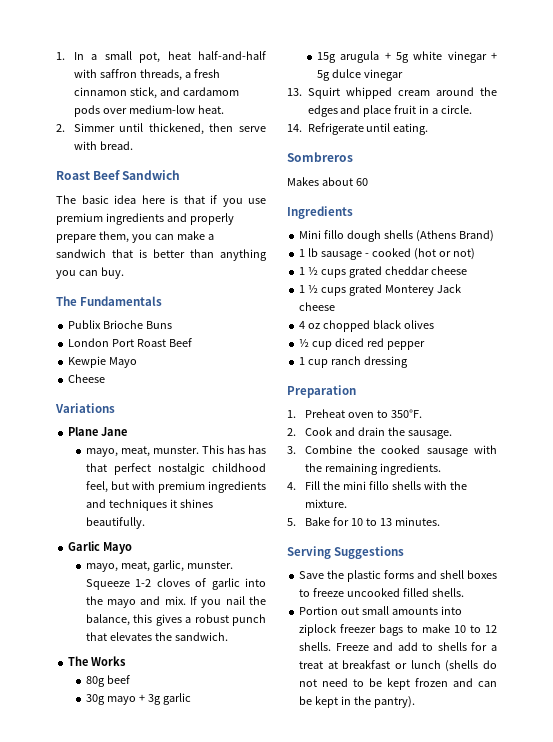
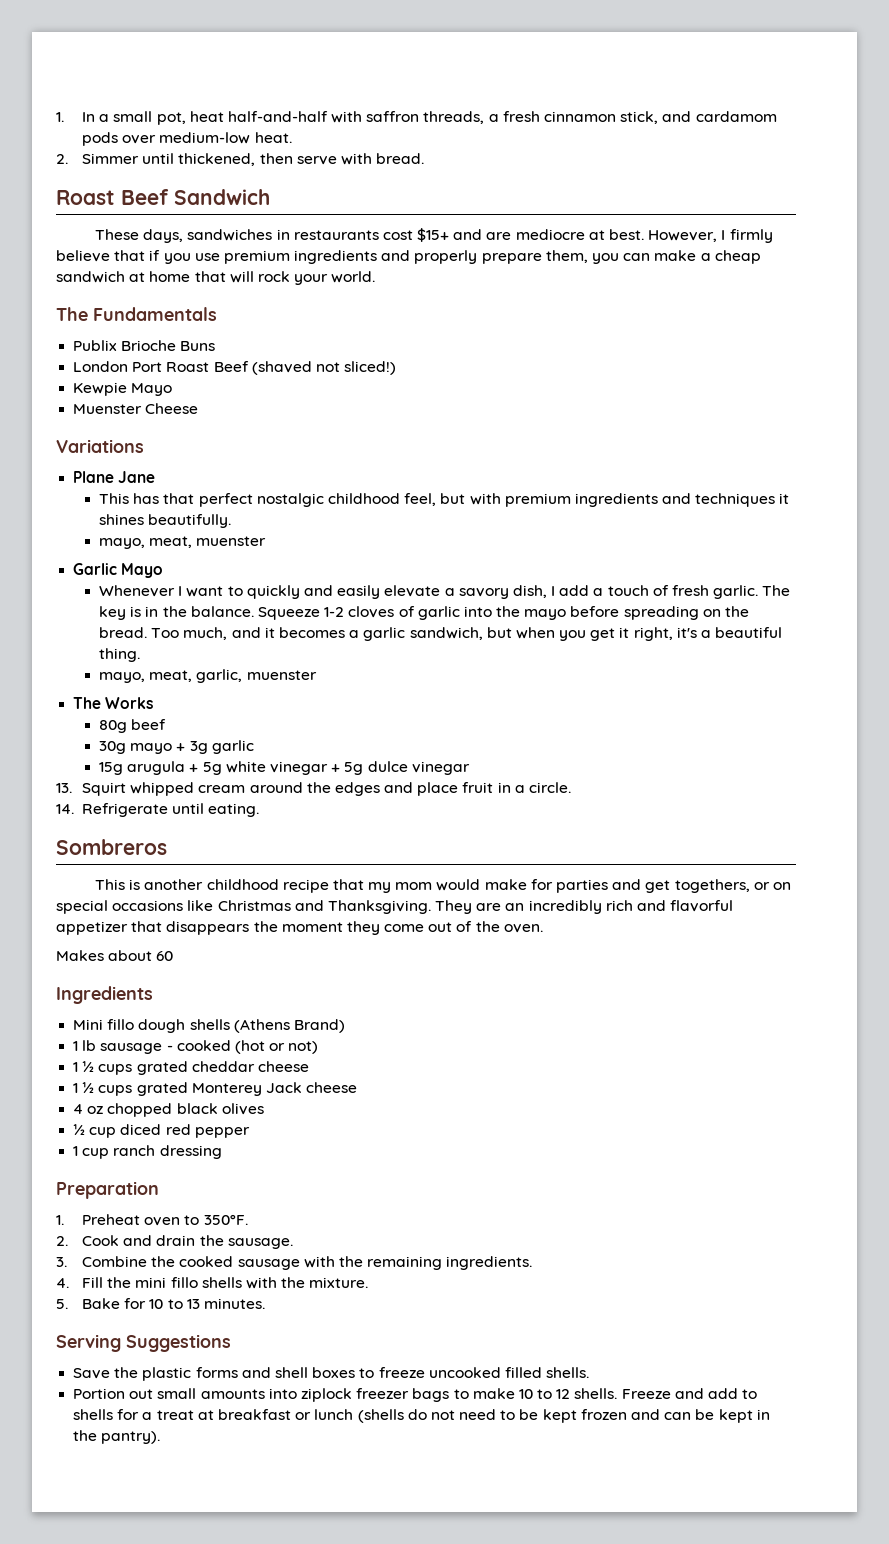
- The basic idea here is that if you use premium ingredients and properly prepare them, you can make a sandwich that is better than anything you can buy.
+ These days, sandwiches in restaurants cost $15+ and are mediocre at best. However, I firmly believe that if you use premium ingredients and properly prepare them, you can make a cheap sandwich at home that will rock your world.
- London Port Roast Beef
+ London Port Roast Beef (shaved not sliced!)
- Cheese
+ Muenster Cheese
- mayo, meat, munster. This has has that perfect nostalgic childhood feel, but with premium ingredients and techniques it shines beautifully.
+ This has that perfect nostalgic childhood feel, but with premium ingredients and techniques it shines beautifully.
+ mayo, meat, muenster
- mayo, meat, garlic, munster.
+ Whenever I want to quickly and easily elevate a savory dish, I add a touch of fresh garlic. The key is in the balance.
- Squeeze 1-2 cloves of garlic into the mayo and mix. If you nail the balance, this gives a robust punch that elevates the sandwich.
+ Squeeze 1-2 cloves of garlic into the mayo before spreading on the bread. Too much, and it becomes a garlic sandwich, but when you get it right, it's a beautiful thing.
+ mayo, meat, garlic, muenster
+ This is another childhood recipe that my mom would make for parties and get togethers, or on special occasions like Christmas and Thanksgiving. They are an incredibly rich and flavorful appetizer that disappears the moment they come out of the oven.

